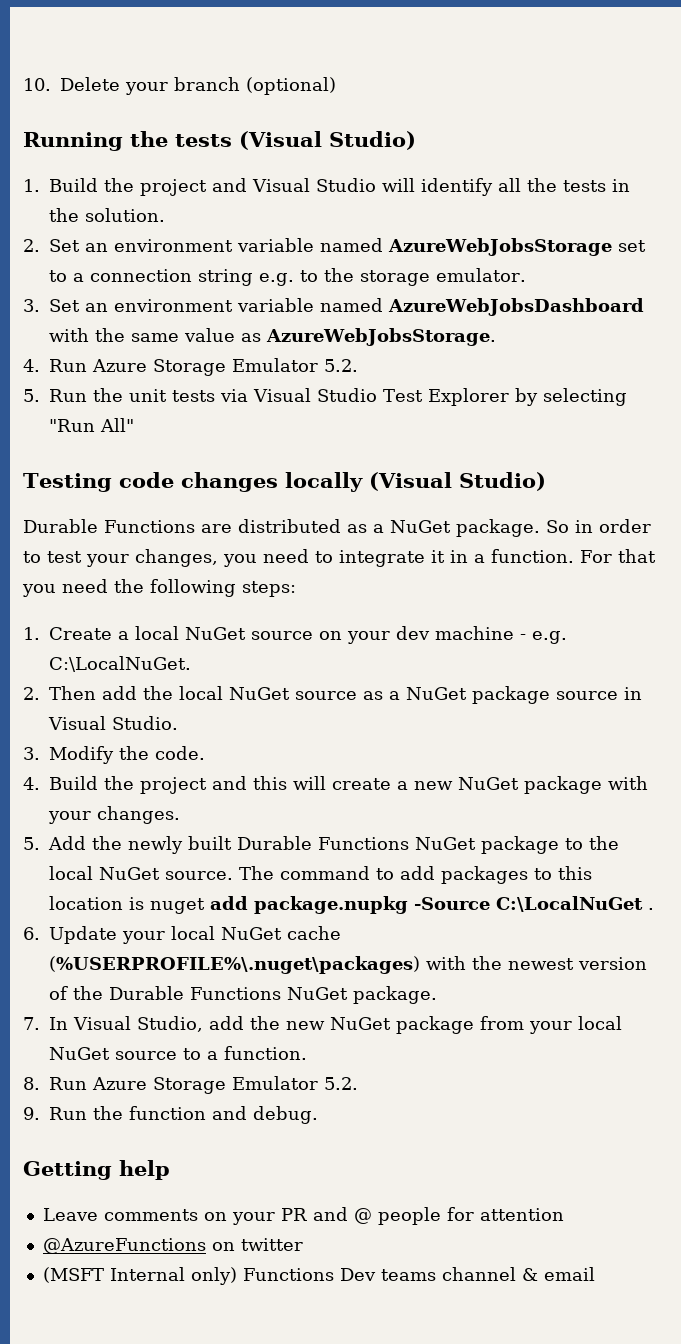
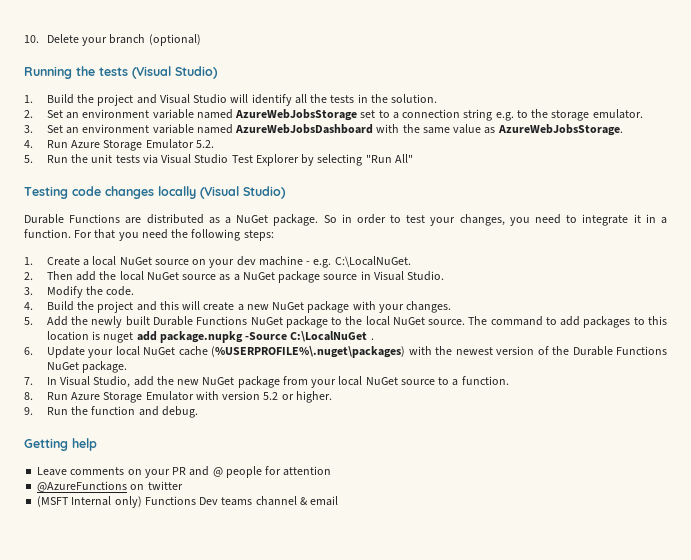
- 8. Run Azure Storage Emulator 5.2.
+ 8. Run Azure Storage Emulator with version 5.2 or higher.

